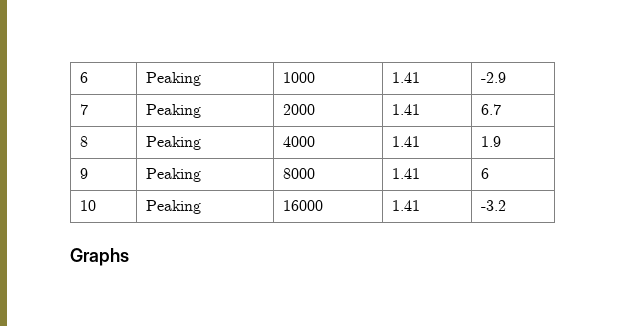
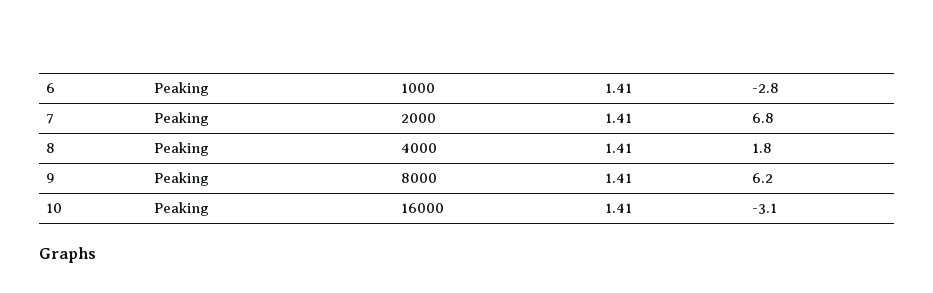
- 6 | Peaking | 1000 | 1.41 | -2.9
+ 6 | Peaking | 1000 | 1.41 | -2.8
- 7 | Peaking | 2000 | 1.41 | 6.7
+ 7 | Peaking | 2000 | 1.41 | 6.8
- 8 | Peaking | 4000 | 1.41 | 1.9
+ 8 | Peaking | 4000 | 1.41 | 1.8
- 9 | Peaking | 8000 | 1.41 | 6
+ 9 | Peaking | 8000 | 1.41 | 6.2
- 10 | Peaking | 16000 | 1.41 | -3.2
+ 10 | Peaking | 16000 | 1.41 | -3.1

